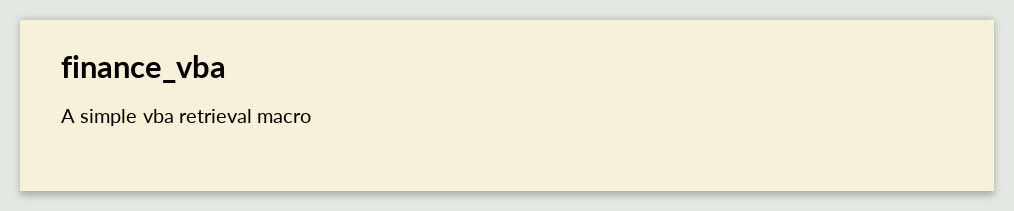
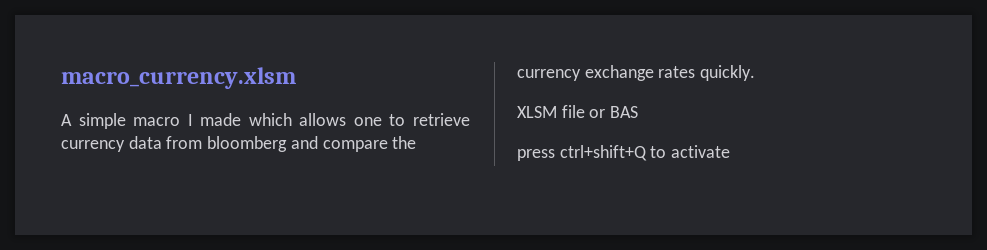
- finance_vba
+ macro_currency.xlsm
- A simple vba retrieval macro
+ A simple macro I made which allows one to retrieve currency data from bloomberg and compare the currency exchange rates quickly.
+ XLSM file or BAS
+ press ctrl+shift+Q to activate

